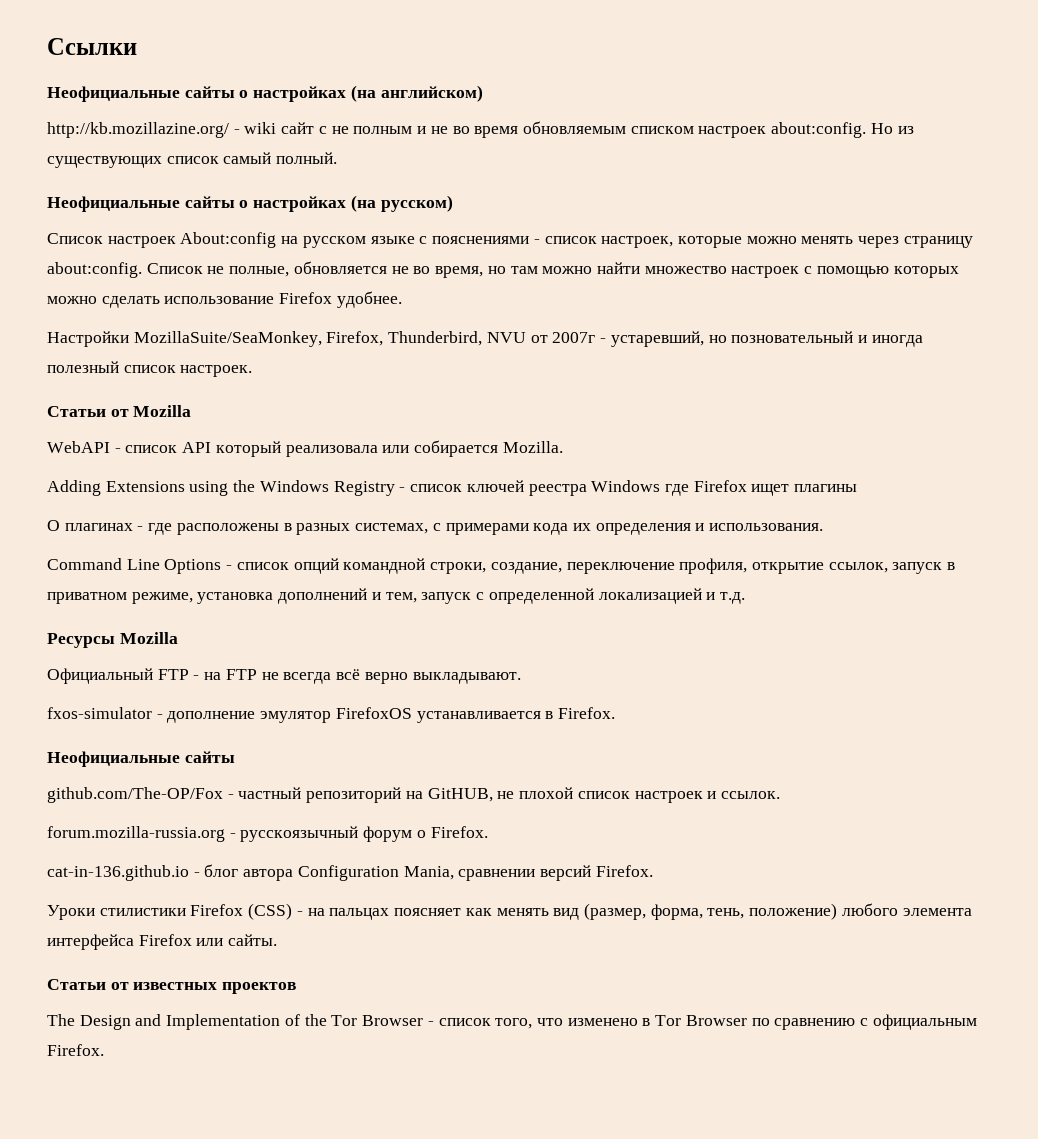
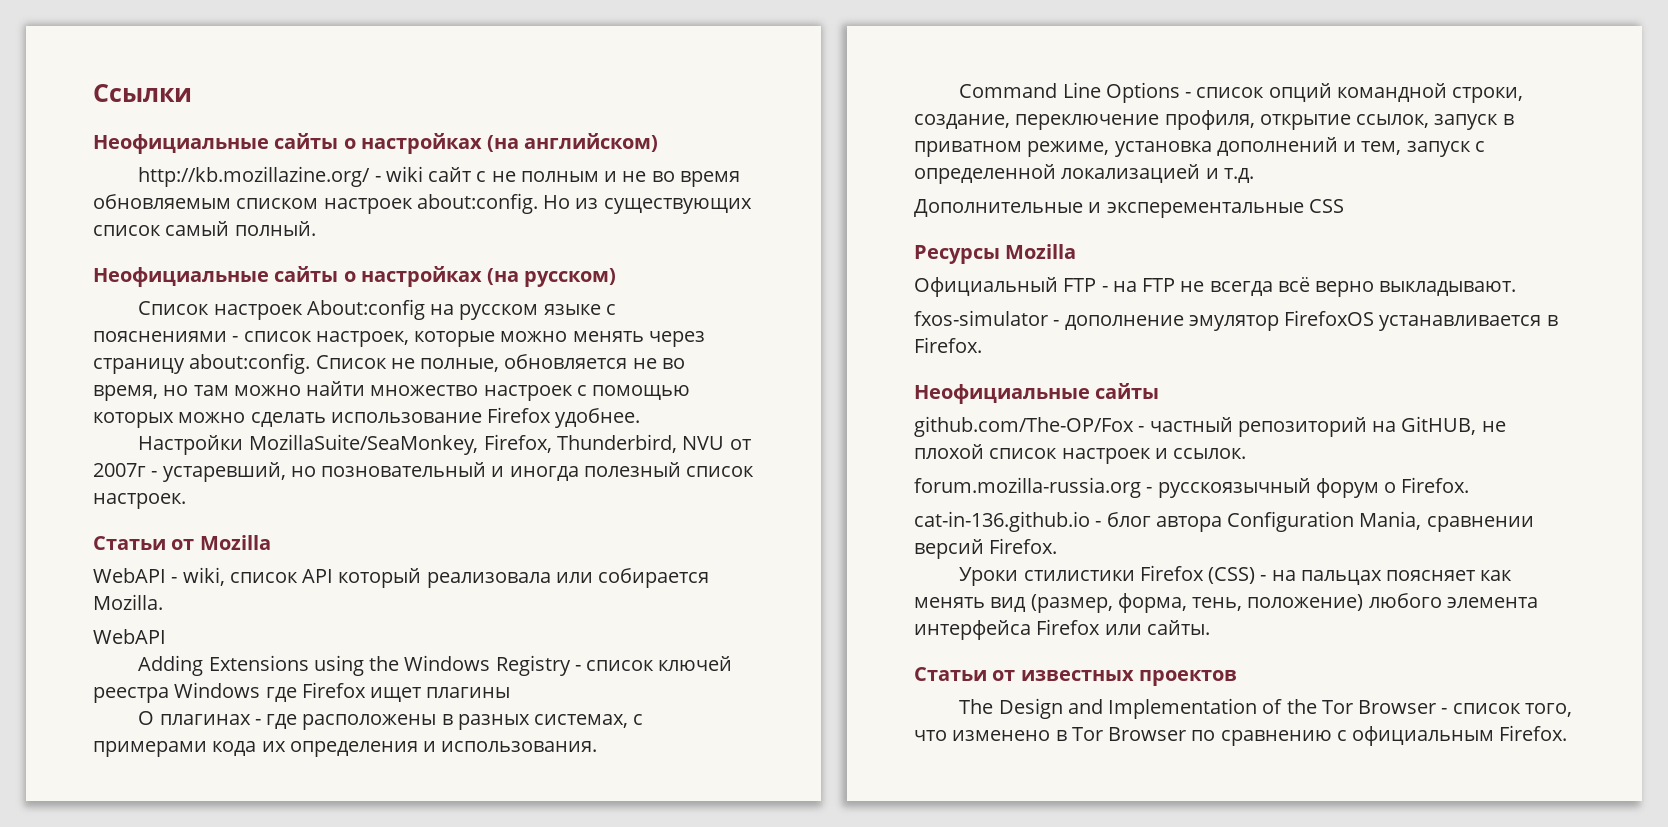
- WebAPI - список API который реализовала или собирается Mozilla.
+ WebAPI - wiki, список API который реализовала или собирается Mozilla.
+ WebAPI
+ Дополнительные и эксперементальные CSS

